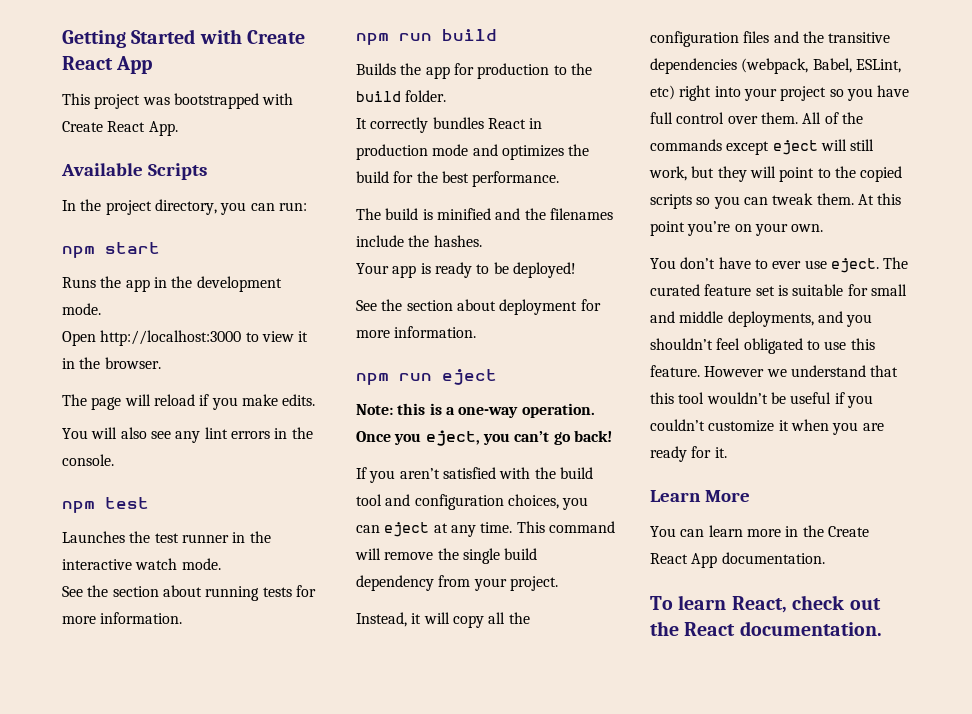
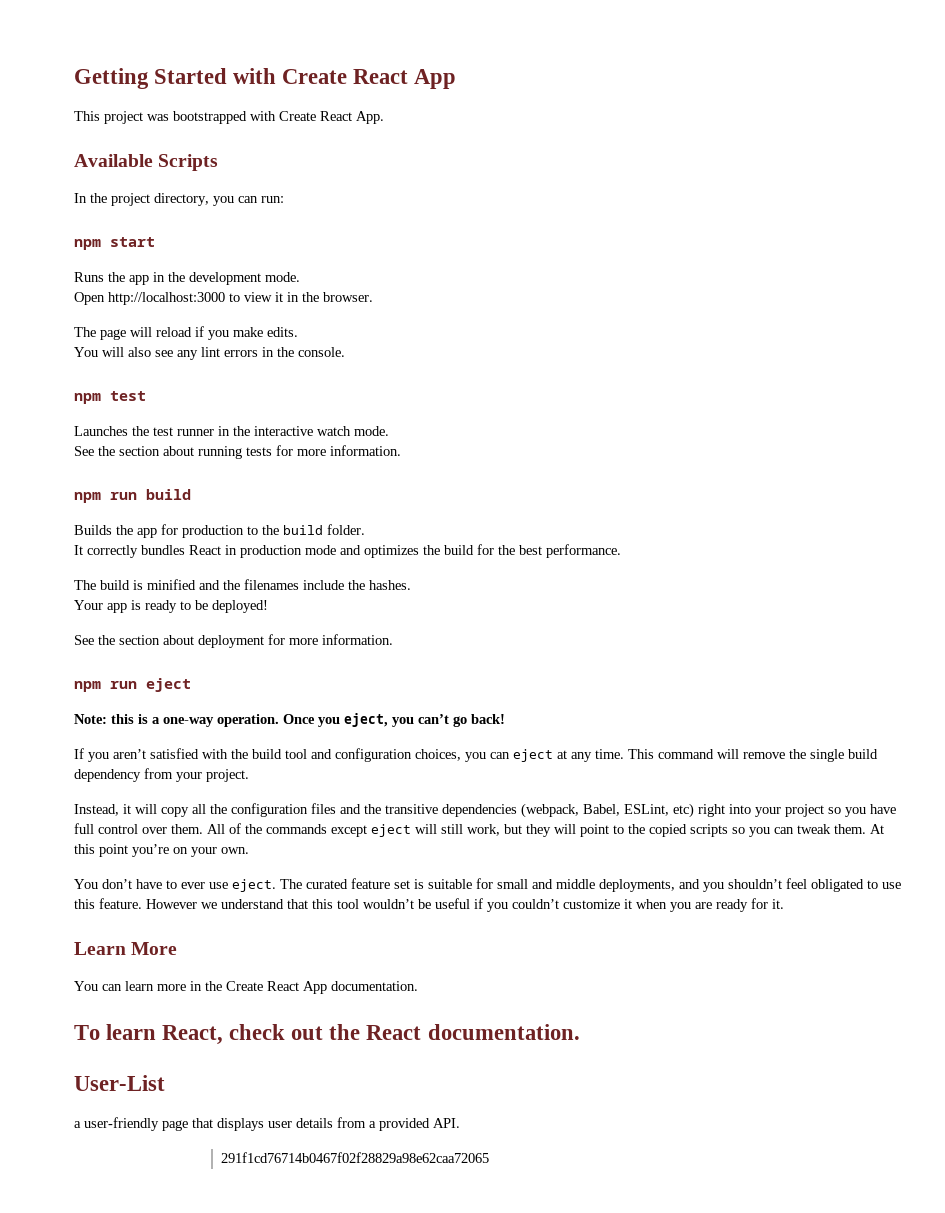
+ User-List
+ a user-friendly page that displays user details from a provided API.
+ 291f1cd76714b0467f02f28829a98e62caa72065

